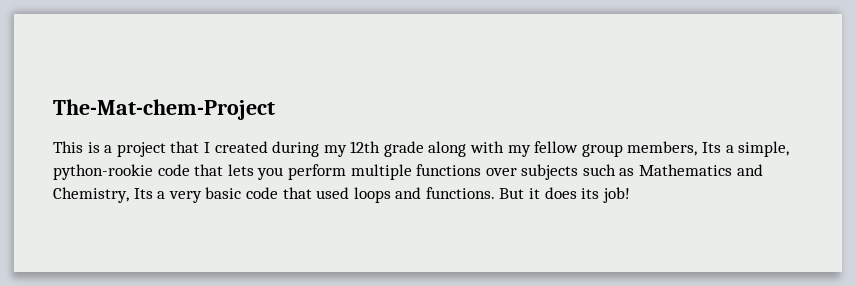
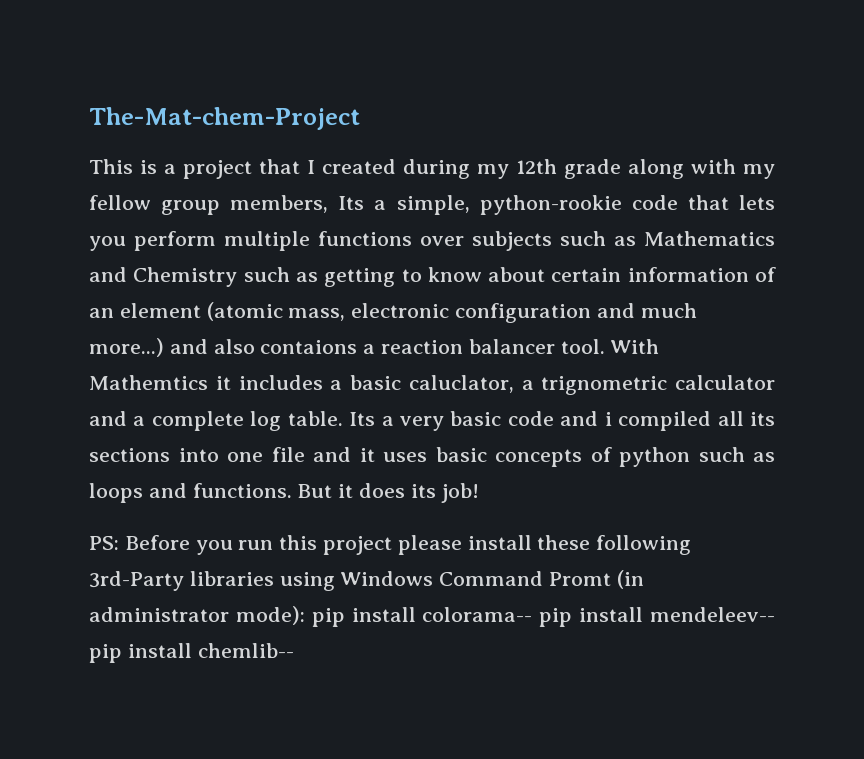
- This is a project that I created during my 12th grade along with my fellow group members, Its a simple, python-rookie code that lets you perform multiple functions over subjects such as Mathematics and Chemistry, Its a very basic code that used loops and functions.
+ This is a project that I created during my 12th grade along with my fellow group members, Its a simple, python-rookie code that lets you perform multiple functions over subjects such as Mathematics and Chemistry such as getting to know about certain information of an element (atomic mass, electronic configuration and much more...) and also contaions a reaction balancer tool. With Mathemtics it includes a basic caluclator, a trignometric calculator and a complete log table. Its a very basic code and i compiled all its sections into one file and it uses basic concepts of python such as loops and functions.
+ PS: Before you run this project please install these following 3rd-Party libraries using Windows Command Promt (in administrator mode): pip install colorama-- pip install mendeleev-- pip install chemlib--

